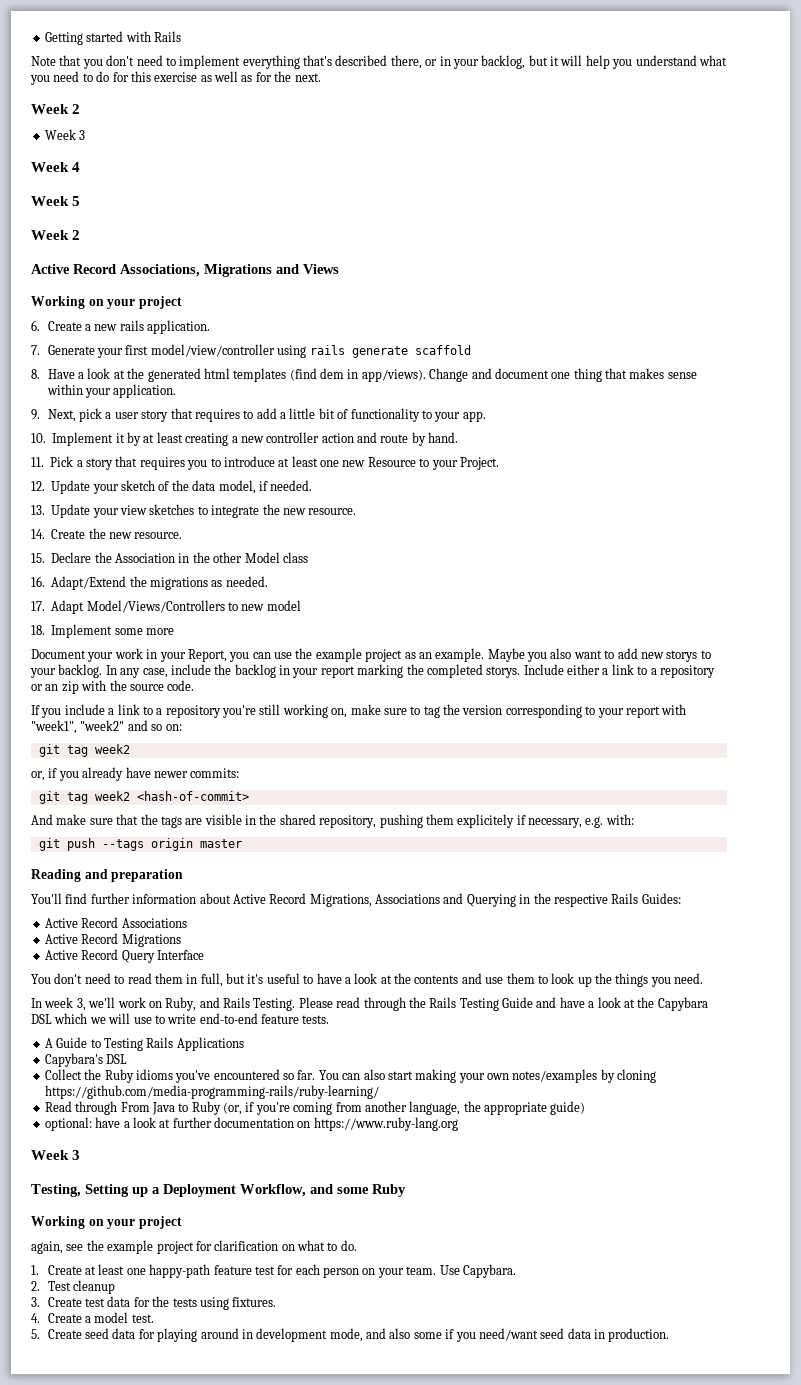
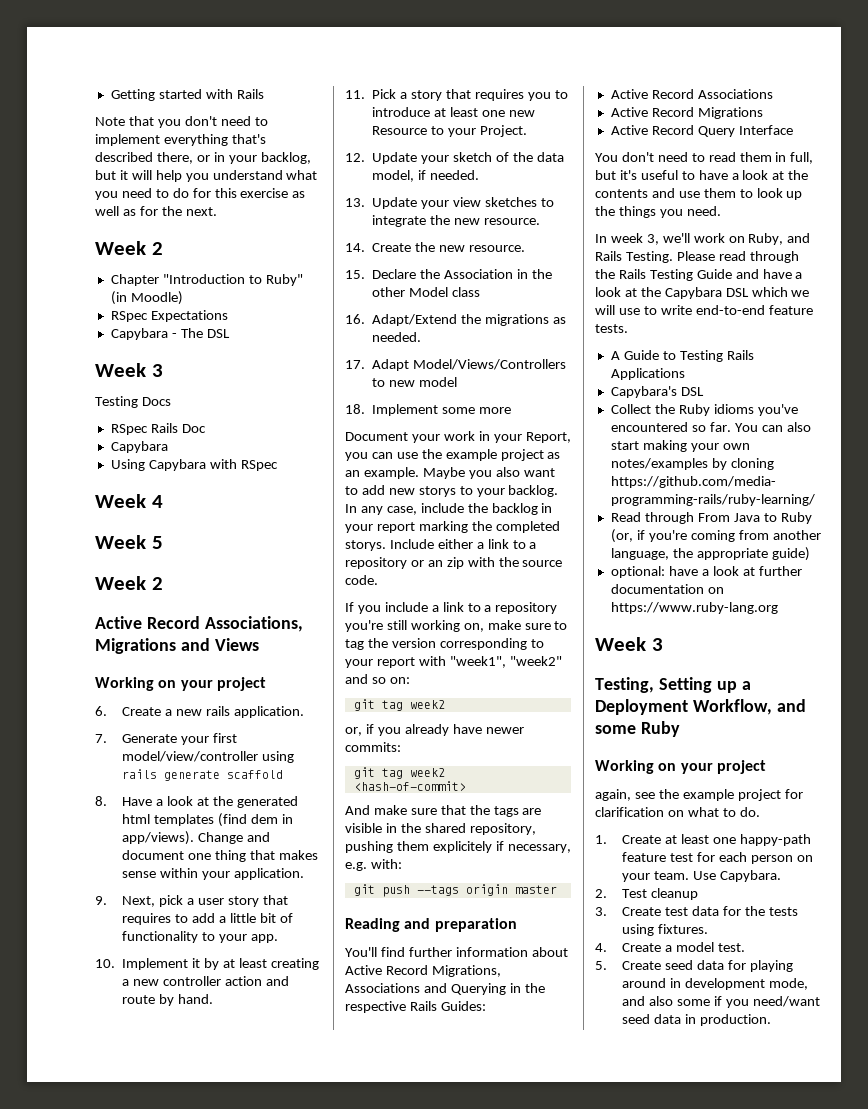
  Note that you don't need to implement everything that's described there, or in your backlog, but it will help you understand what you need to do for this exercise as well as for the next.
  Week 2
+ Chapter "Introduction to Ruby" (in Moodle)
+ RSpec Expectations
+ Capybara - The DSL
  Week 3
+ Testing Docs
+ RSpec Rails Doc
+ Capybara
+ Using Capybara with RSpec

